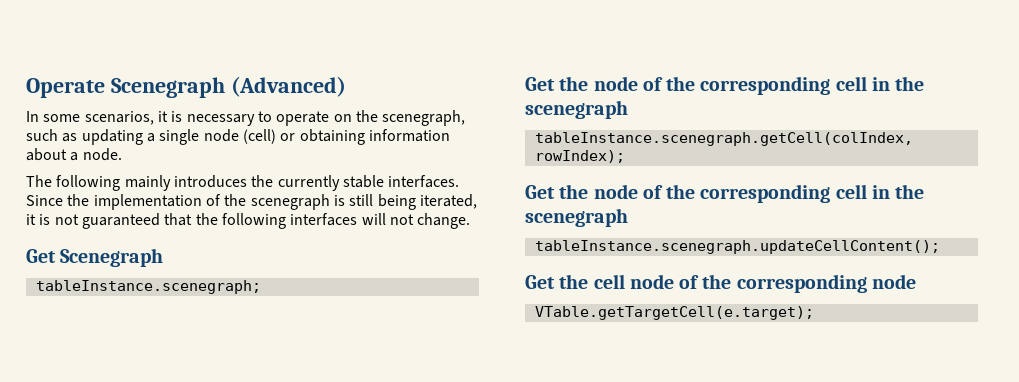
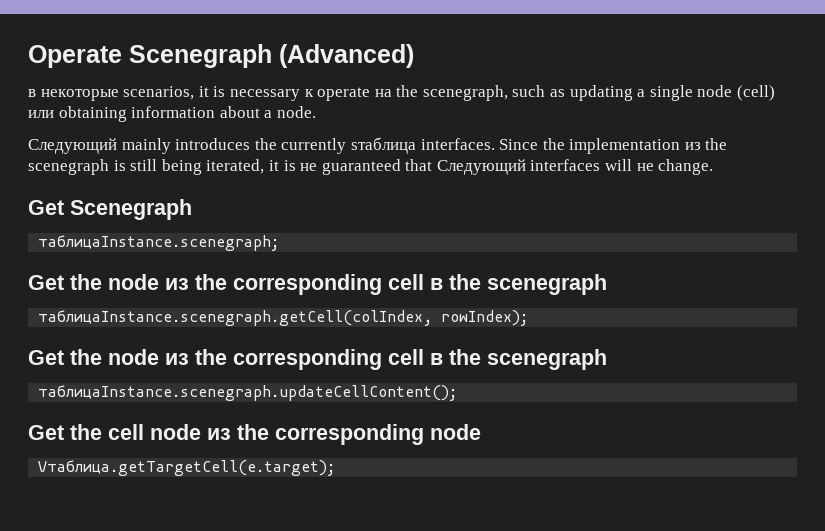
- In some scenarios, it is necessary to operate on the scenegraph, such as updating a single node (cell) or obtaining information about a node.
+ в некоторые scenarios, it is necessary к operate на the scenegraph, such as updating a single node (cell) или obtaining information about a node.
- The following mainly introduces the currently stable interfaces.
+ Следующий mainly introduces the currently sтаблица interfaces.
- Since the implementation of the scenegraph is still being iterated, it is not guaranteed that the following interfaces will not change.
+ Since the implementation из the scenegraph is still being iterated, it is не guaranteed that Следующий interfaces will не change.
- tableInstance.scenegraph;
- Get the node of the corresponding cell in the scenegraph
- tableInstance.scenegraph.getCell(colIndex, rowIndex);
- Get the node of the corresponding cell in the scenegraph
- tableInstance.scenegraph.updateCellContent();
+ таблицаInstance.scenegraph;
+ Get the node из the corresponding cell в the scenegraph
+ таблицаInstance.scenegraph.getCell(colIndex, rowIndex);
+ Get the node из the corresponding cell в the scenegraph
+ таблицаInstance.scenegraph.updateCellContent();
- Get the cell node of the corresponding node
+ Get the cell node из the corresponding node
- VTable.getTargetCell(e.target);
+ Vтаблица.getTargetCell(e.target);

